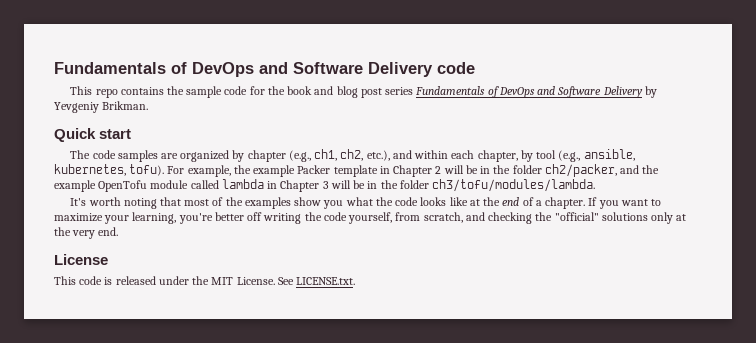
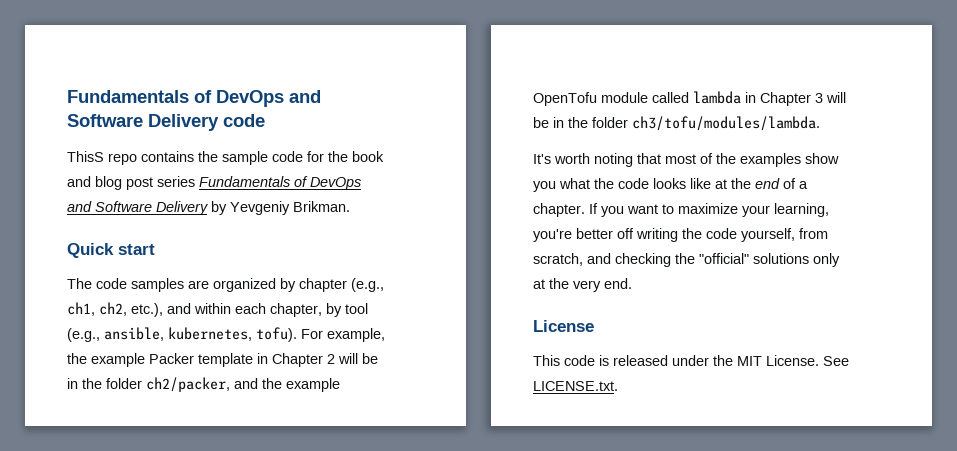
- This repo contains the sample code for the book and blog post series Fundamentals of DevOps and Software Delivery by Yevgeniy Brikman.
+ ThisS repo contains the sample code for the book and blog post series Fundamentals of DevOps and Software Delivery by Yevgeniy Brikman.

